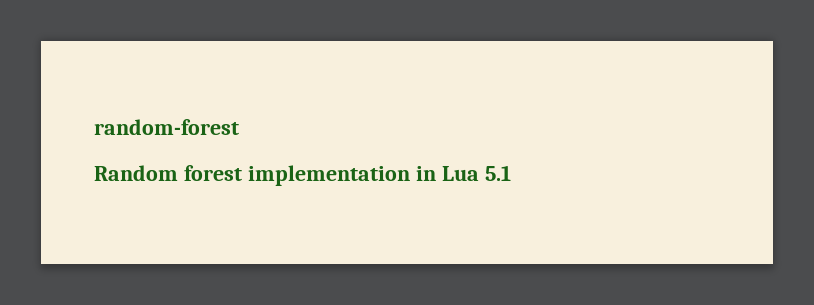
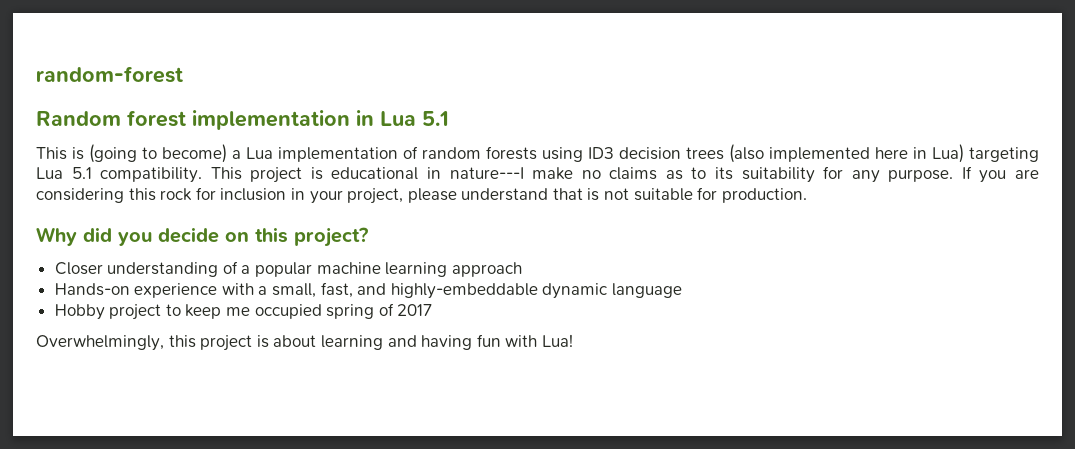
+ This is (going to become) a Lua implementation of random forests using ID3 decision trees (also implemented here in Lua) targeting Lua 5.1 compatibility. This project is educational in nature---I make no claims as to its suitability for any purpose. If you are considering this rock for inclusion in your project, please understand that is not suitable for production.
+ Why did you decide on this project?
+ Closer understanding of a popular machine learning approach
+ Hands-on experience with a small, fast, and highly-embeddable dynamic language
+ Hobby project to keep me occupied spring of 2017
+ Overwhelmingly, this project is about learning and having fun with Lua!

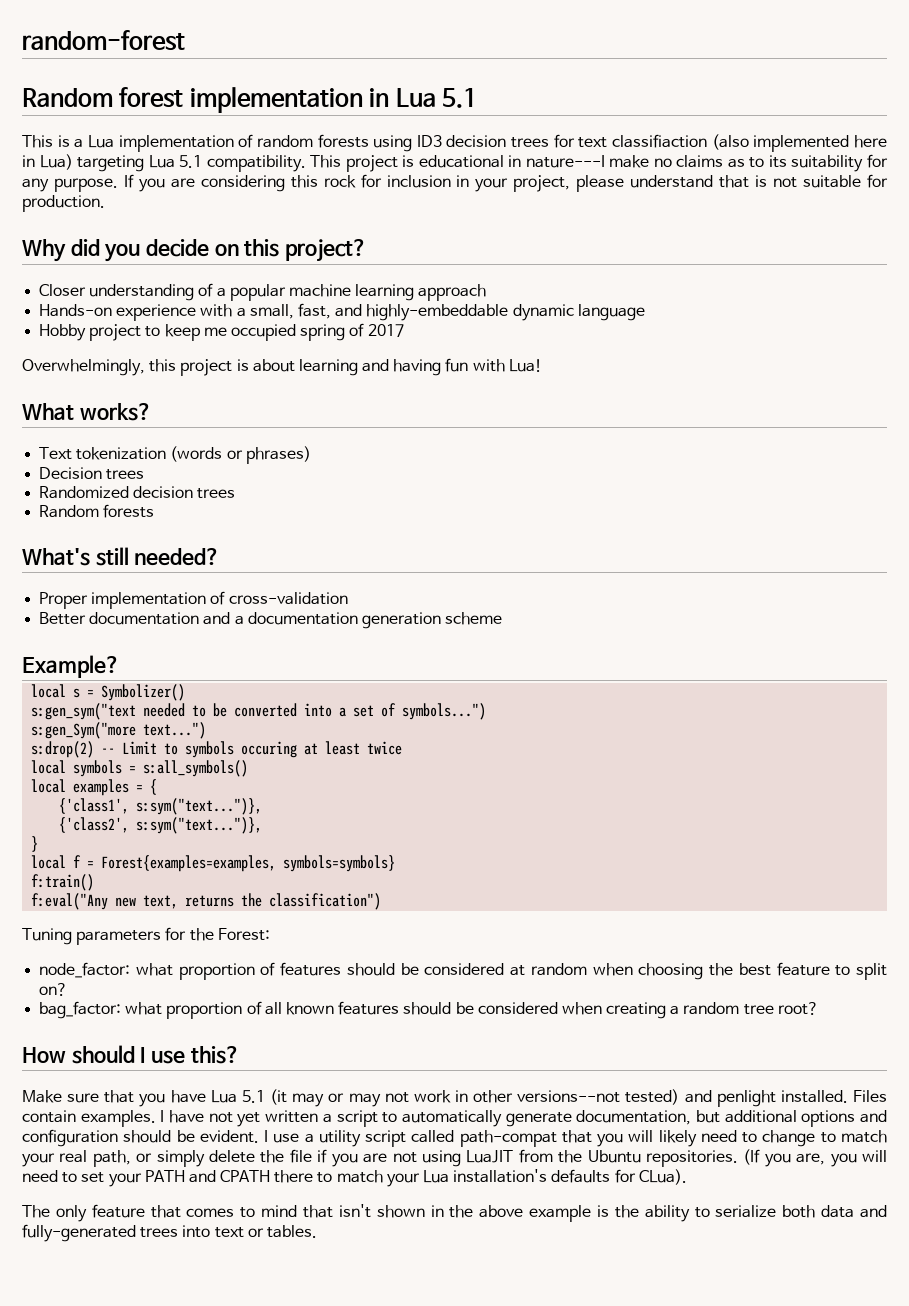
- This is (going to become) a Lua implementation of random forests using ID3 decision trees (also implemented here in Lua) targeting Lua 5.1 compatibility.
+ This is a Lua implementation of random forests using ID3 decision trees for text classifiaction (also implemented here in Lua) targeting Lua 5.1 compatibility.
+ What works?
+ Text tokenization (words or phrases)
+ Decision trees
+ Randomized decision trees
+ Random forests
+ What's still needed?
+ Proper implementation of cross-validation
+ Better documentation and a documentation generation scheme
+ Example?
+ local s = Symbolizer()
+ s:gen_sym("text needed to be converted into a set of symbols...")
+ s:gen_Sym("more text...")
+ s:drop(2) -- Limit to symbols occuring at least twice
+ local symbols = s:all_symbols()
+ local examples = {
+ {'class1', s:sym("text...")},
+ {'class2', s:sym("text...")},
+ }
+ local f = Forest{examples=examples, symbols=symbols}
+ f:train()
+ f:eval("Any new text, returns the classification")
+ Tuning parameters for the Forest:
+ node_factor: what proportion of features should be considered at random when choosing the best feature to split on?
+ bag_factor: what proportion of all known features should be considered when creating a random tree root?
+ How should I use this?
+ Make sure that you have Lua 5.1 (it may or may not work in other versions--not tested) and penlight installed. Files contain examples. I have not yet written a script to automatically generate documentation, but additional options and configuration should be evident. I use a utility script called path-compat that you will likely need to change to match your real path, or simply delete the file if you are not using LuaJIT from the Ubuntu repositories. (If you are, you will need to set your PATH and CPATH there to match your Lua installation's defaults for CLua).
+ The only feature that comes to mind that isn't shown in the above example is the ability to serialize both data and fully-generated trees into text or tables.

